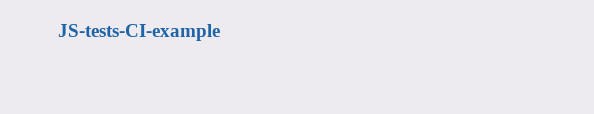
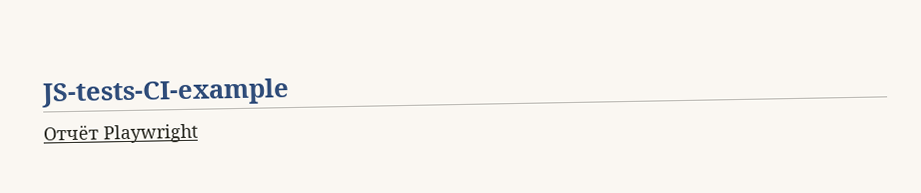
+ Отчёт Playwright

